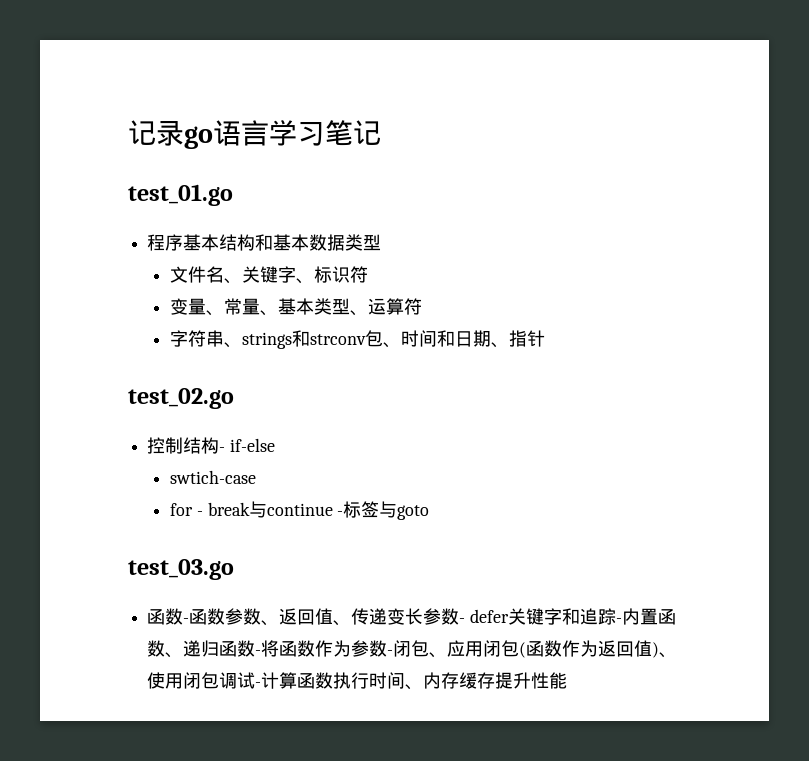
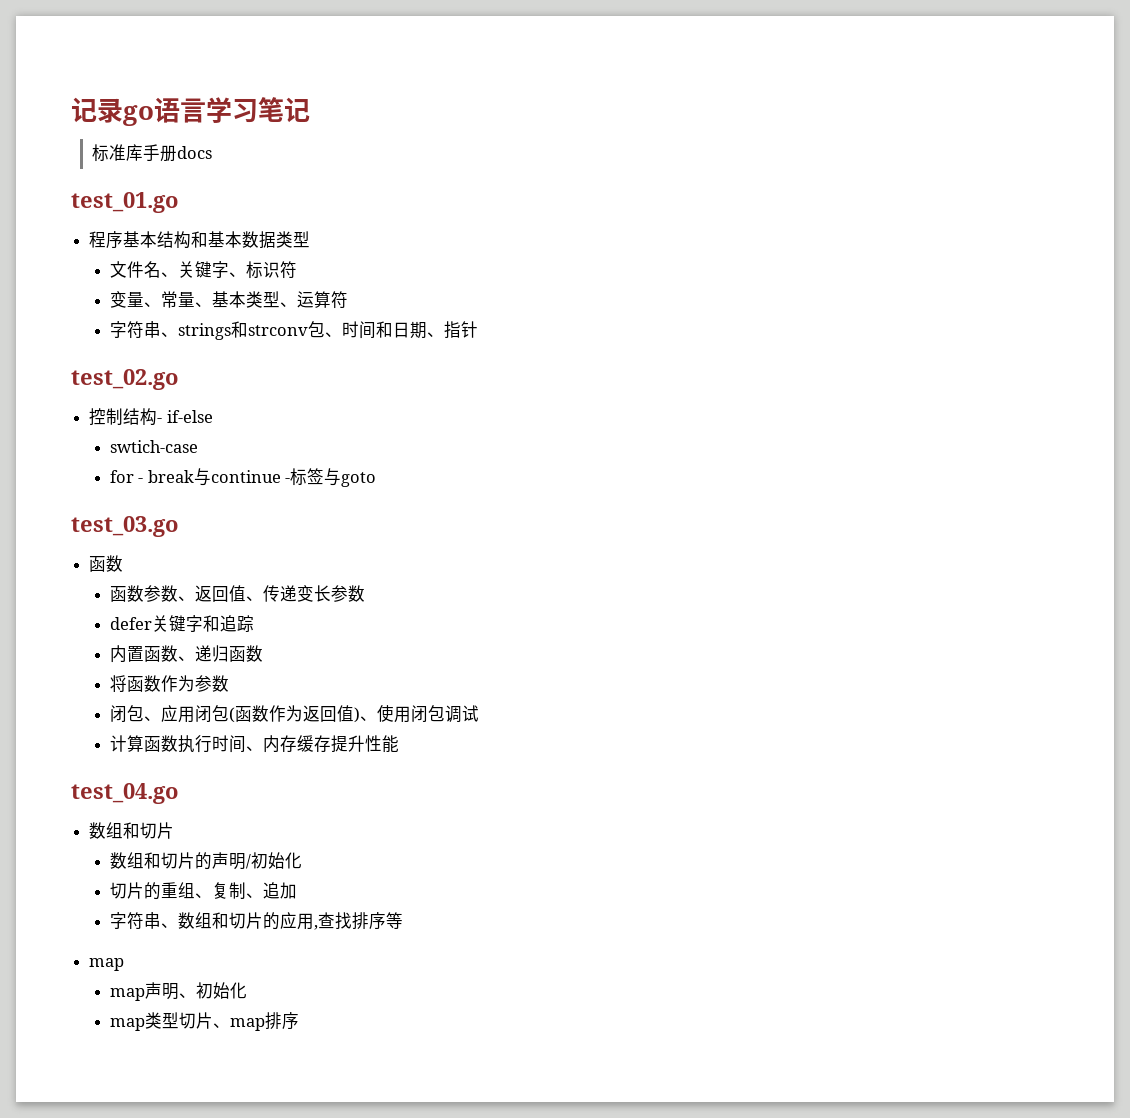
+ 标准库手册docs
  test_03.go
- 函数-函数参数、返回值、传递变长参数- defer关键字和追踪-内置函数、递归函数-将函数作为参数-闭包、应用闭包(函数作为返回值)、使用闭包调试-计算函数执行时间、内存缓存提升性能
+ 函数
+ 函数参数、返回值、传递变长参数
+ defer关键字和追踪
+ 内置函数、递归函数
+ 将函数作为参数
+ 闭包、应用闭包(函数作为返回值)、使用闭包调试
+ 计算函数执行时间、内存缓存提升性能
+ test_04.go
+ 数组和切片
+ 数组和切片的声明/初始化
+ 切片的重组、复制、追加
+ 字符串、数组和切片的应用,查找排序等
+ map
+ map声明、初始化
+ map类型切片、map排序

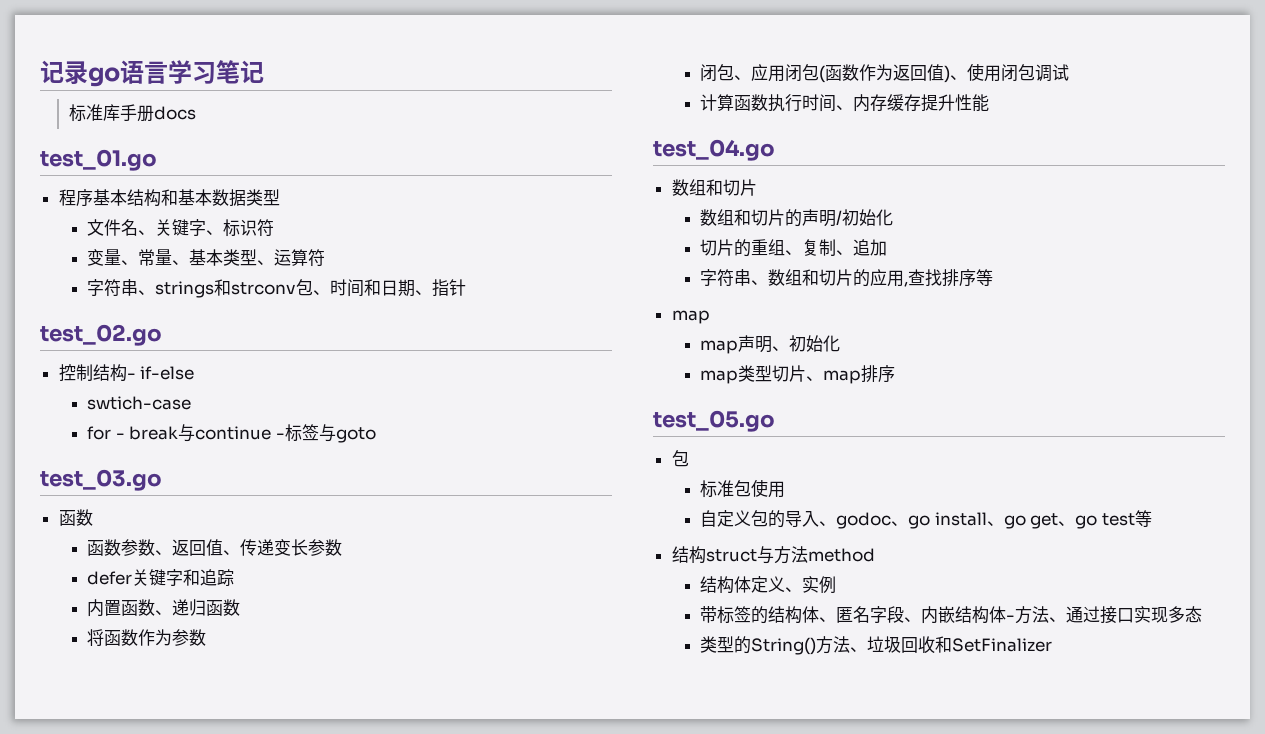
+ test_05.go
+ 包
+ 标准包使用
+ 自定义包的导入、godoc、go install、go get、go test等
+ 结构struct与方法method
+ 结构体定义、实例
+ 带标签的结构体、匿名字段、内嵌结构体-方法、通过接口实现多态
+ 类型的String()方法、垃圾回收和SetFinalizer

